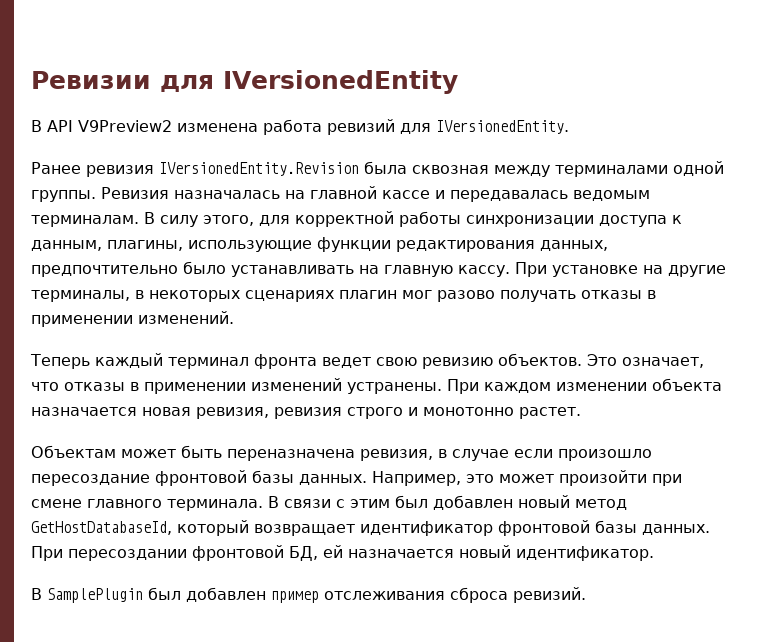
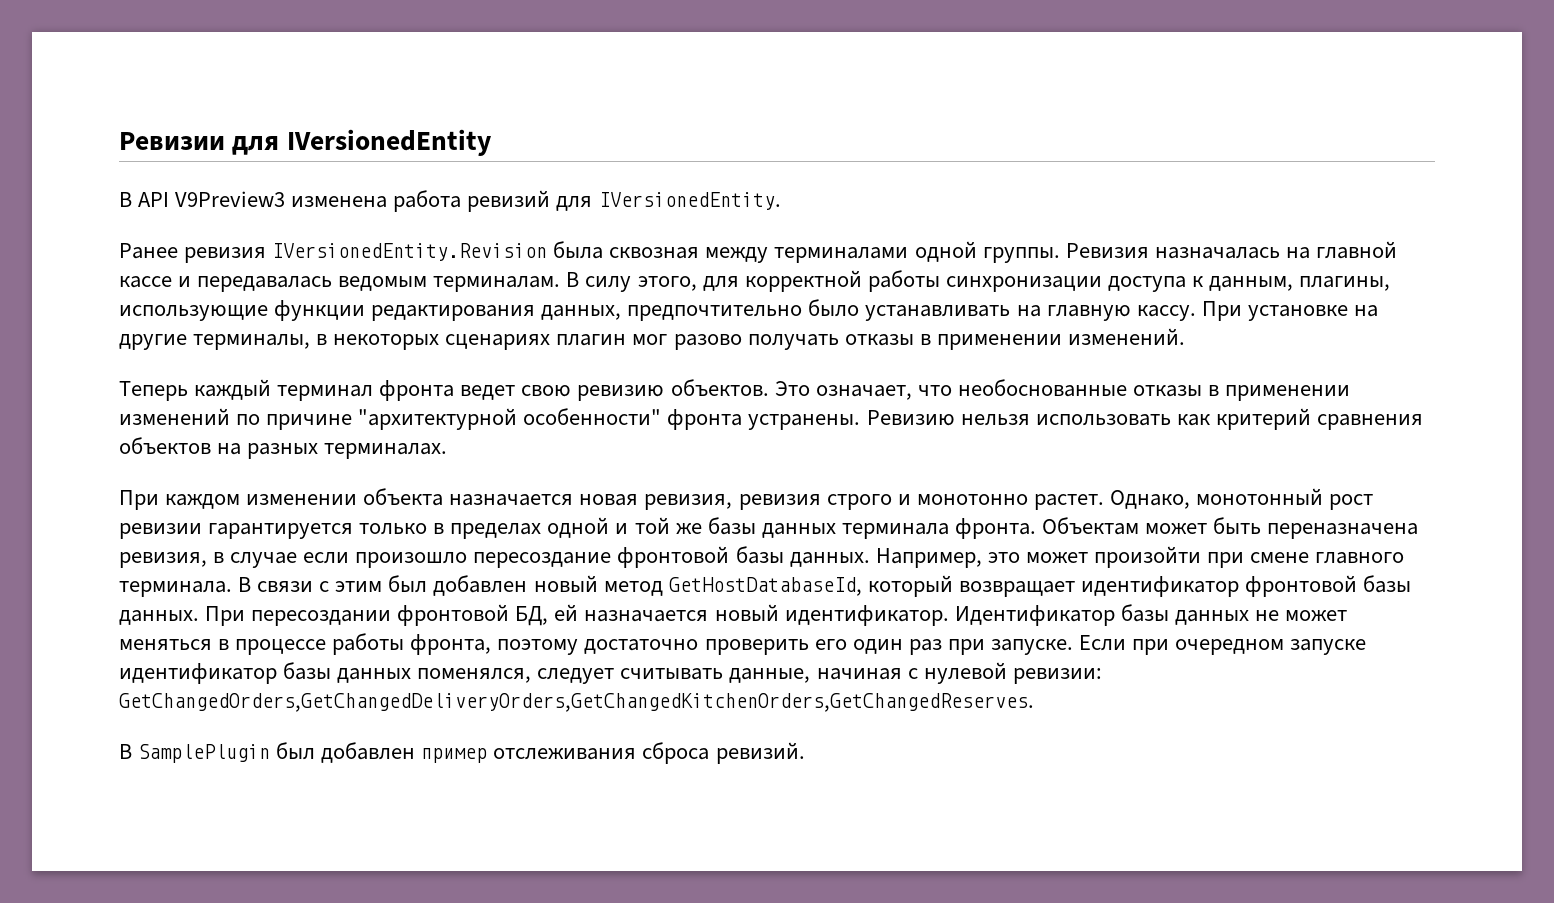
- В API V9Preview2 изменена работа ревизий для IVersionedEntity.
+ В API V9Preview3 изменена работа ревизий для IVersionedEntity.
- Это означает, что отказы в применении изменений устранены. При каждом изменении объекта назначается новая ревизия, ревизия строго и монотонно растет.
- Объектам может быть переназначена ревизия, в случае если произошло пересоздание фронтовой базы данных.
+ Это означает, что необоснованные отказы в применении изменений по причине "архитектурной особенности" фронта устранены. Ревизию нельзя использовать как критерий сравнения объектов на разных терминалах.
+ При каждом изменении объекта назначается новая ревизия, ревизия строго и монотонно растет. Однако, монотонный рост ревизии гарантируется только в пределах одной и той же базы данных терминала фронта. Объектам может быть переназначена ревизия, в случае если произошло пересоздание фронтовой базы данных.
+ Идентификатор базы данных не может меняться в процессе работы фронта, поэтому достаточно проверить его один раз при запуске. Если при очередном запуске идентификатор базы данных поменялся, следует считывать данные, начиная с нулевой ревизии: GetChangedOrders,GetChangedDeliveryOrders,GetChangedKitchenOrders,GetChangedReserves.

